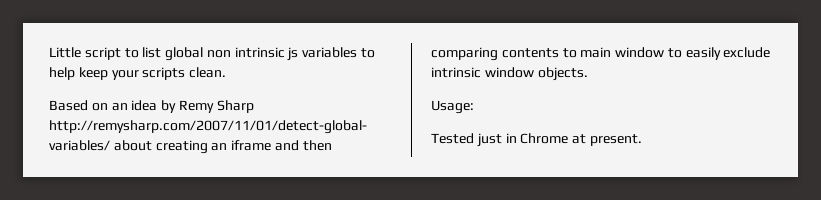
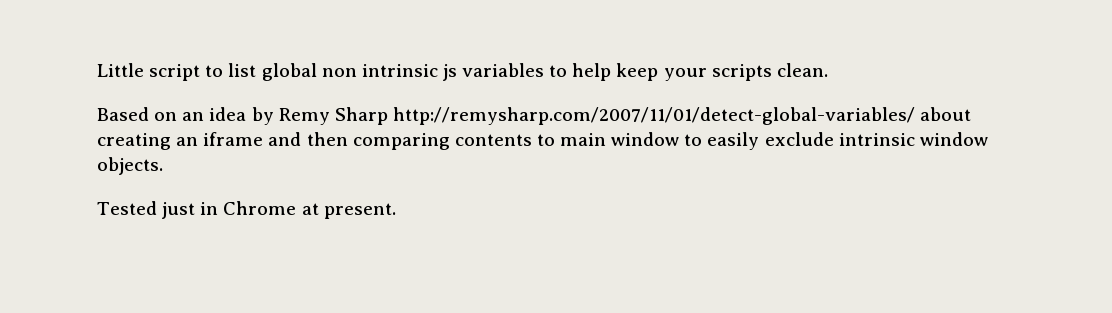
- Usage:

